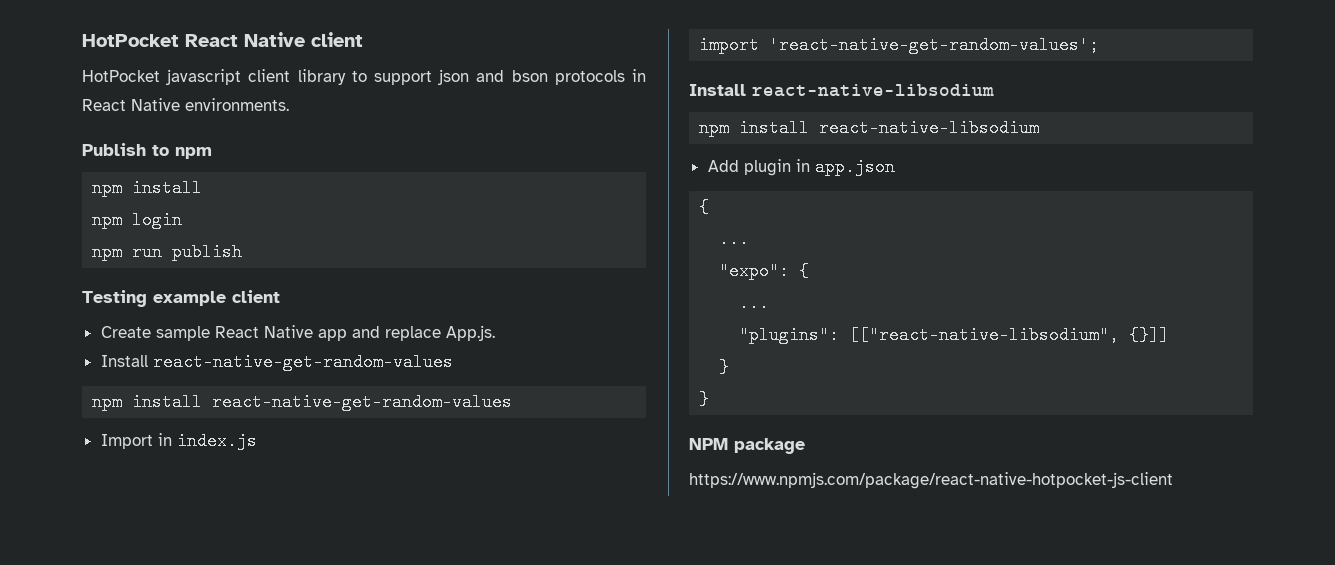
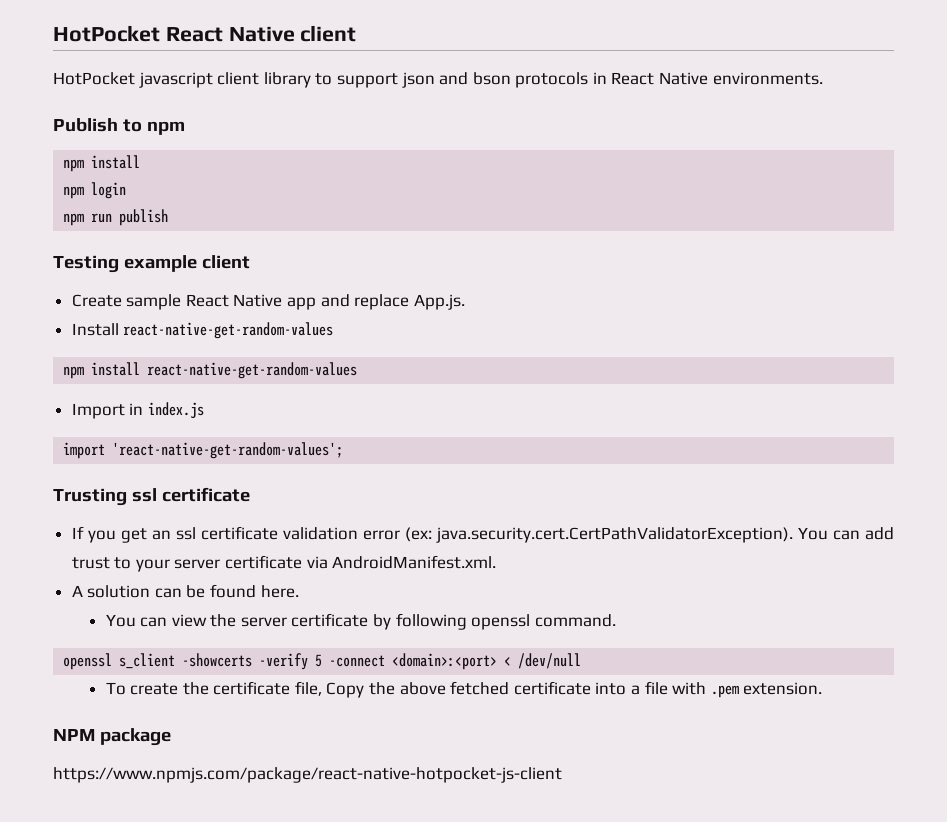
- Install react-native-libsodium
- npm install react-native-libsodium
- Add plugin in app.json
- {
- ...
- "expo": {
- ...
- "plugins": [["react-native-libsodium", {}]]
- }
- }
+ Trusting ssl certificate
+ If you get an ssl certificate validation error (ex: java.security.cert.CertPathValidatorException). You can add trust to your server certificate via AndroidManifest.xml.
+ A solution can be found here.
+ You can view the server certificate by following openssl command.
+ openssl s_client -showcerts -verify 5 -connect <domain>:<port> < /dev/null
+ To create the certificate file, Copy the above fetched certificate into a file with .pem extension.

